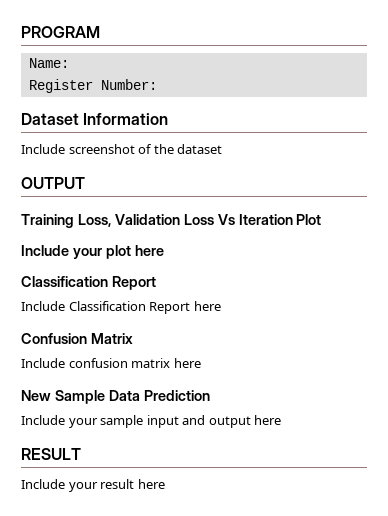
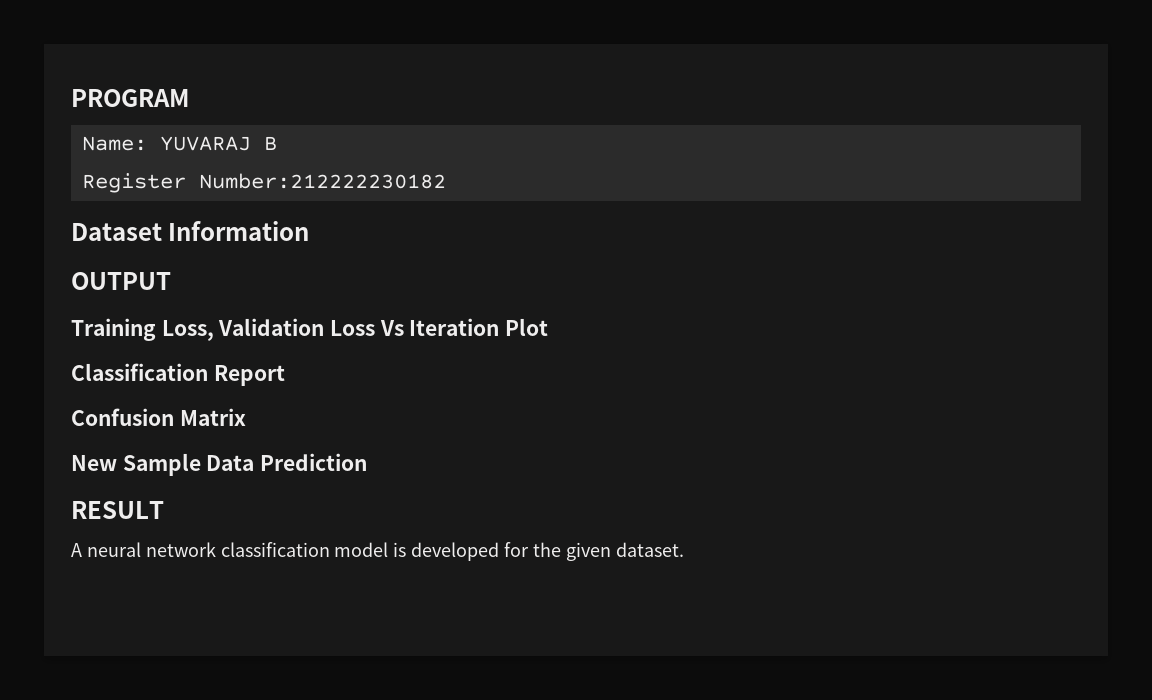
- Name:
+ Name: YUVARAJ B
- Register Number:
+ Register Number:212222230182
- Include screenshot of the dataset
- Include your plot here
  Classification Report
- Include Classification Report here
  Confusion Matrix
- Include confusion matrix here
  New Sample Data Prediction
- Include your sample input and output here
  RESULT
- Include your result here
+ A neural network classification model is developed for the given dataset.

